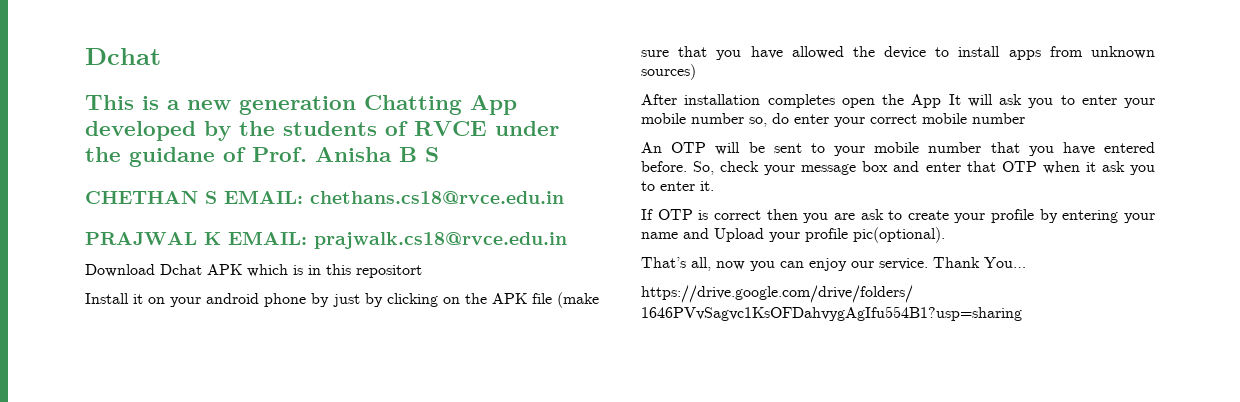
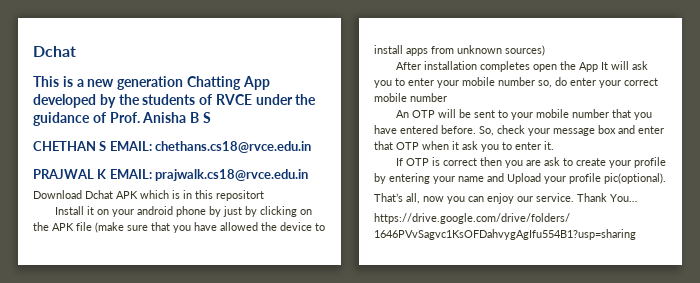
- This is a new generation Chatting App developed by the students of RVCE under the guidane of Prof. Anisha B S
+ This is a new generation Chatting App developed by the students of RVCE under the guidance of Prof. Anisha B S

